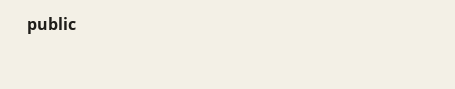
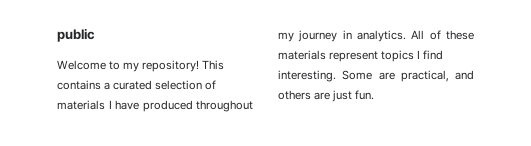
+ Welcome to my repository! This contains a curated selection of materials I have produced throughout my journey in analytics. All of these materials represent topics I find interesting. Some are practical, and others are just fun.

